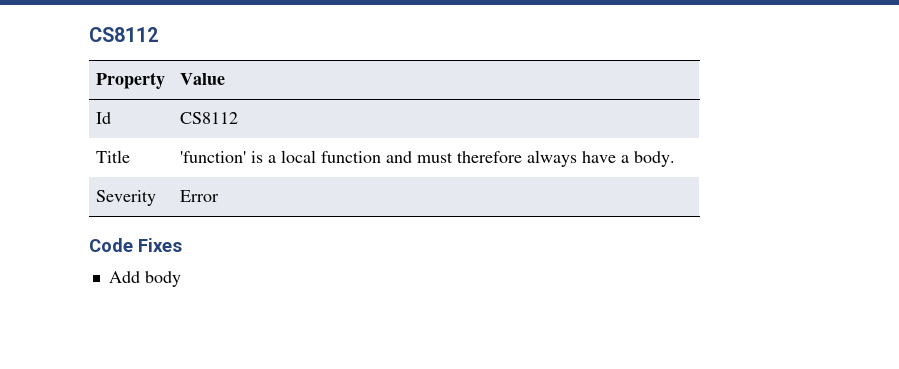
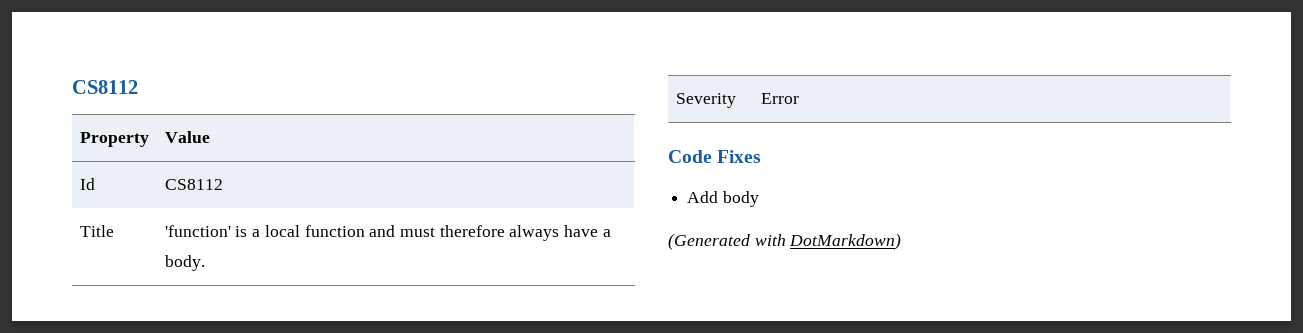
+ (Generated with DotMarkdown)

